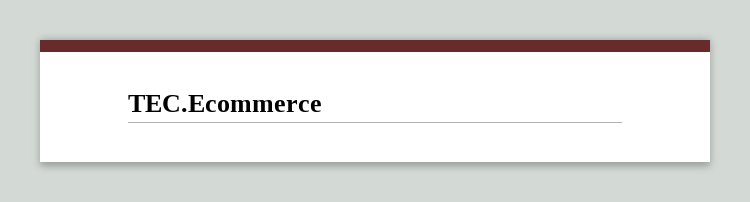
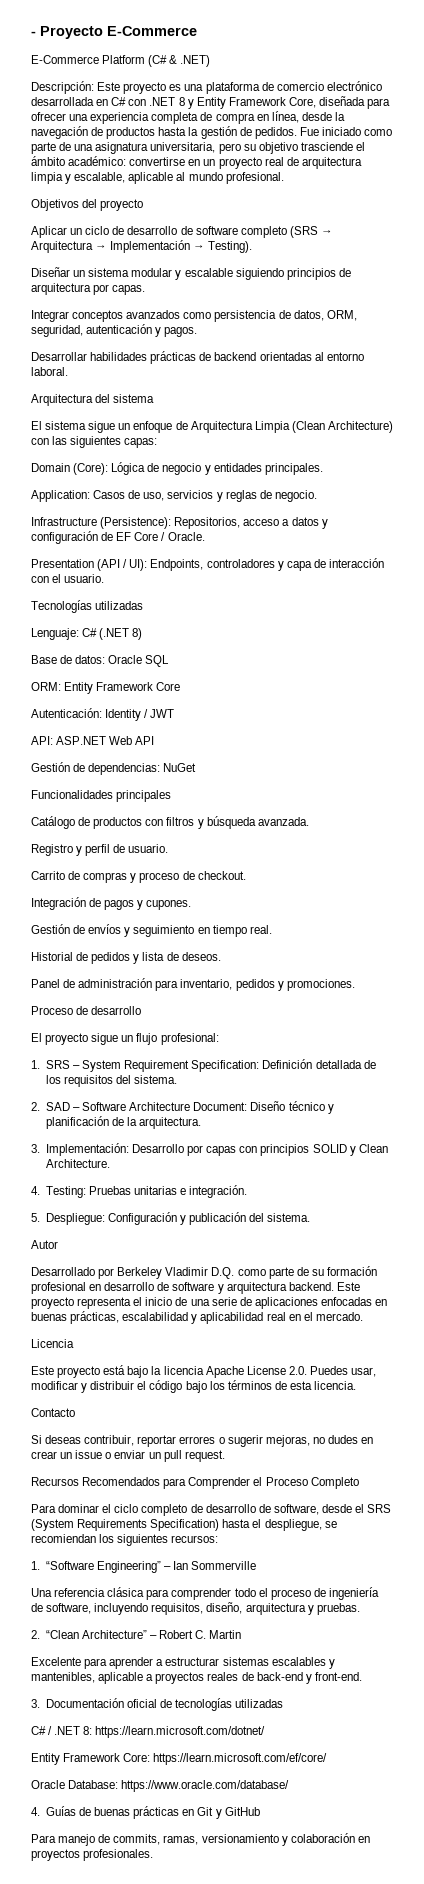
- TEC.Ecommerce
+ - Proyecto E-Commerce
+ E-Commerce Platform (C# & .NET)
+ Descripción: Este proyecto es una plataforma de comercio electrónico desarrollada en C# con .NET 8 y Entity Framework Core, diseñada para ofrecer una experiencia completa de compra en línea, desde la navegación de productos hasta la gestión de pedidos. Fue iniciado como parte de una asignatura universitaria, pero su objetivo trasciende el ámbito académico: convertirse en un proyecto real de arquitectura limpia y escalable, aplicable al mundo profesional.
+ Objetivos del proyecto
+ Aplicar un ciclo de desarrollo de software completo (SRS → Arquitectura → Implementación → Testing).
+ Diseñar un sistema modular y escalable siguiendo principios de arquitectura por capas.
+ Integrar conceptos avanzados como persistencia de datos, ORM, seguridad, autenticación y pagos.
+ Desarrollar habilidades prácticas de backend orientadas al entorno laboral.
+ Arquitectura del sistema
+ El sistema sigue un enfoque de Arquitectura Limpia (Clean Architecture) con las siguientes capas:
+ Domain (Core): Lógica de negocio y entidades principales.
+ Application: Casos de uso, servicios y reglas de negocio.
+ Infrastructure (Persistence): Repositorios, acceso a datos y configuración de EF Core / Oracle.
+ Presentation (API / UI): Endpoints, controladores y capa de interacción con el usuario.
+ Tecnologías utilizadas
+ Lenguaje: C# (.NET 8)
+ Base de datos: Oracle SQL
+ ORM: Entity Framework Core
+ Autenticación: Identity / JWT
+ API: ASP.NET Web API
+ Gestión de dependencias: NuGet
+ Funcionalidades principales
+ Catálogo de productos con filtros y búsqueda avanzada.
+ Registro y perfil de usuario.
+ Carrito de compras y proceso de checkout.
+ Integración de pagos y cupones.
+ Gestión de envíos y seguimiento en tiempo real.
+ Historial de pedidos y lista de deseos.
+ Panel de administración para inventario, pedidos y promociones.
+ Proceso de desarrollo
+ El proyecto sigue un flujo profesional:
+ 1. SRS – System Requirement Specification: Definición detallada de los requisitos del sistema.
+ 2. SAD – Software Architecture Document: Diseño técnico y planificación de la arquitectura.
+ 3. Implementación: Desarrollo por capas con principios SOLID y Clean Architecture.
+ 4. Testing: Pruebas unitarias e integración.
+ 5. Despliegue: Configuración y publicación del sistema.
+ Autor
+ Desarrollado por Berkeley Vladimir D.Q. como parte de su formación profesional en desarrollo de software y arquitectura backend. Este proyecto representa el inicio de una serie de aplicaciones enfocadas en buenas prácticas, escalabilidad y aplicabilidad real en el mercado.
+ Licencia
+ Este proyecto está bajo la licencia Apache License 2.0. Puedes usar, modificar y distribuir el código bajo los términos de esta licencia.
+ Contacto
+ Si deseas contribuir, reportar errores o sugerir mejoras, no dudes en crear un issue o enviar un pull request.
+ Recursos Recomendados para Comprender el Proceso Completo
+ Para dominar el ciclo completo de desarrollo de software, desde el SRS (System Requirements Specification) hasta el despliegue, se recomiendan los siguientes recursos:
+ 1. “Software Engineering” – Ian Sommerville
+ Una referencia clásica para comprender todo el proceso de ingeniería de software, incluyendo requisitos, diseño, arquitectura y pruebas.
+ 2. “Clean Architecture” – Robert C. Martin
+ Excelente para aprender a estructurar sistemas escalables y mantenibles, aplicable a proyectos reales de back-end y front-end.
+ 3. Documentación oficial de tecnologías utilizadas
+ C# / .NET 8: https://learn.microsoft.com/dotnet/
+ Entity Framework Core: https://learn.microsoft.com/ef/core/
+ Oracle Database: https://www.oracle.com/database/
+ 4. Guías de buenas prácticas en Git y GitHub
+ Para manejo de commits, ramas, versionamiento y colaboración en proyectos profesionales.

